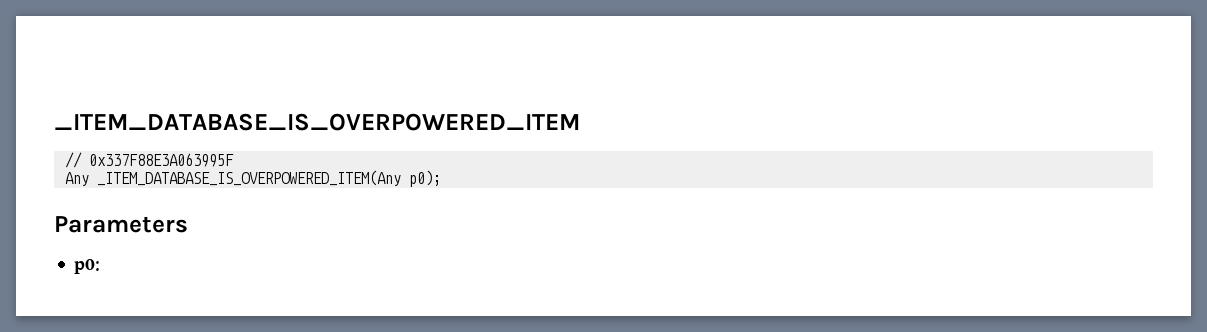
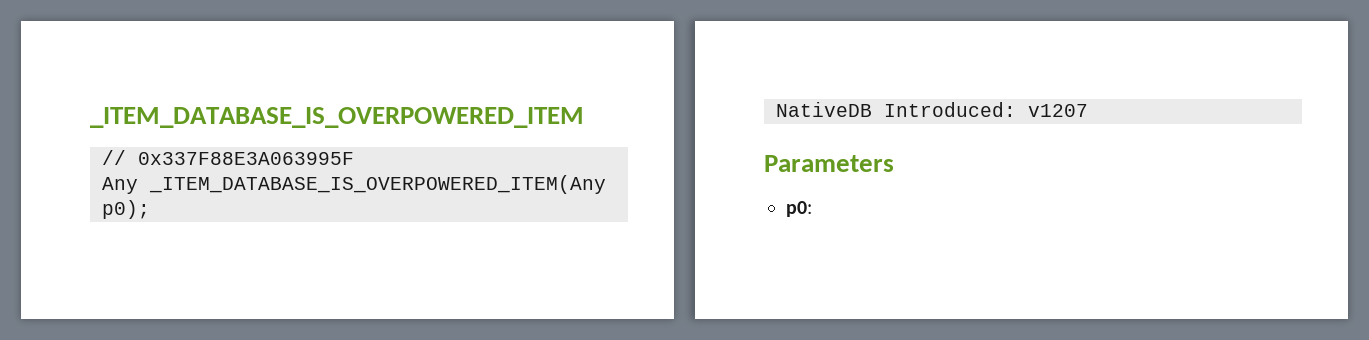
+ NativeDB Introduced: v1207

